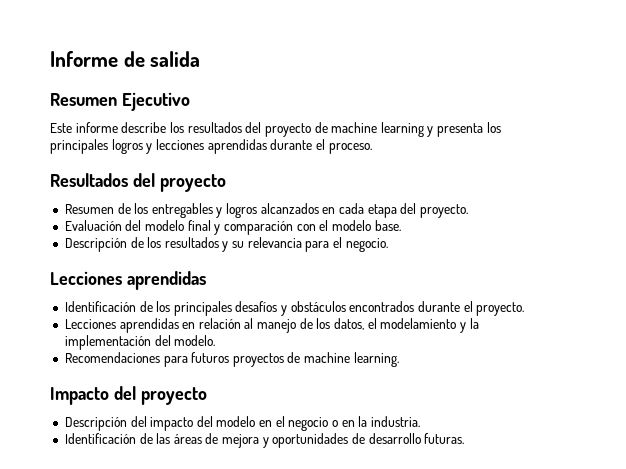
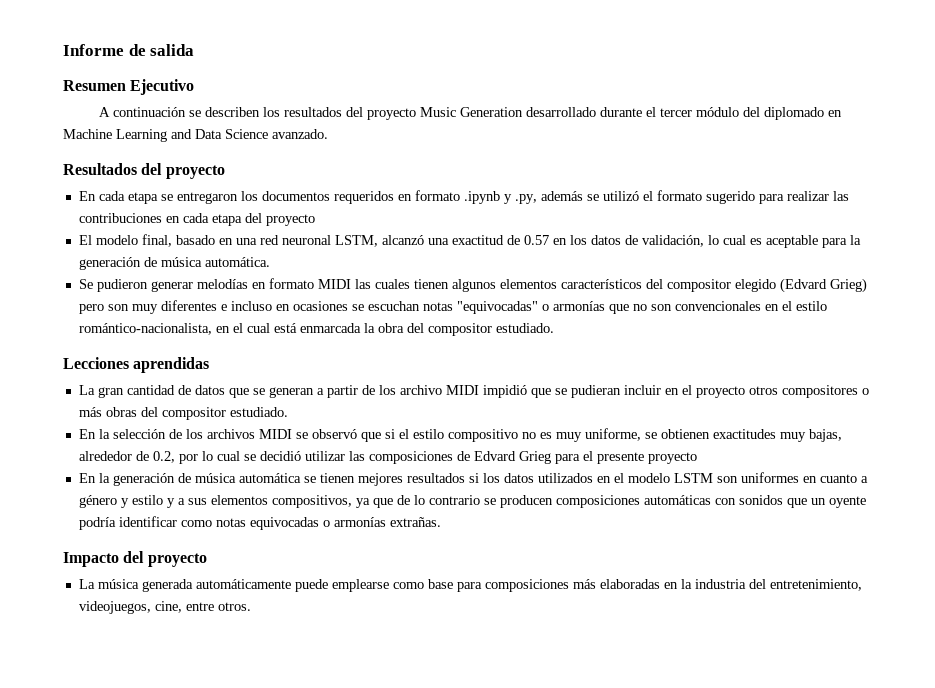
- Este informe describe los resultados del proyecto de machine learning y presenta los principales logros y lecciones aprendidas durante el proceso.
+ A continuación se describen los resultados del proyecto Music Generation desarrollado durante el tercer módulo del diplomado en Machine Learning and Data Science avanzado.
  Resultados del proyecto
- Resumen de los entregables y logros alcanzados en cada etapa del proyecto.
- Evaluación del modelo final y comparación con el modelo base.
- Descripción de los resultados y su relevancia para el negocio.
+ En cada etapa se entregaron los documentos requeridos en formato .ipynb y .py, además se utilizó el formato sugerido para realizar las contribuciones en cada etapa del proyecto
+ El modelo final, basado en una red neuronal LSTM, alcanzó una exactitud de 0.57 en los datos de validación, lo cual es aceptable para la generación de música automática.
+ Se pudieron generar melodías en formato MIDI las cuales tienen algunos elementos característicos del compositor elegido (Edvard Grieg) pero son muy diferentes e incluso en ocasiones se escuchan notas "equivocadas" o armonías que no son convencionales en el estilo romántico-nacionalista, en el cual está enmarcada la obra del compositor estudiado.
  Lecciones aprendidas
- Identificación de los principales desafíos y obstáculos encontrados durante el proyecto.
- Lecciones aprendidas en relación al manejo de los datos, el modelamiento y la implementación del modelo.
- Recomendaciones para futuros proyectos de machine learning.
+ La gran cantidad de datos que se generan a partir de los archivo MIDI impidió que se pudieran incluir en el proyecto otros compositores o más obras del compositor estudiado.
+ En la selección de los archivos MIDI se observó que si el estilo compositivo no es muy uniforme, se obtienen exactitudes muy bajas, alrededor de 0.2, por lo cual se decidió utilizar las composiciones de Edvard Grieg para el presente proyecto
+ En la generación de música automática se tienen mejores resultados si los datos utilizados en el modelo LSTM son uniformes en cuanto a género y estilo y a sus elementos compositivos, ya que de lo contrario se producen composiciones automáticas con sonidos que un oyente podría identificar como notas equivocadas o armonías extrañas.
  Impacto del proyecto
- Descripción del impacto del modelo en el negocio o en la industria.
- Identificación de las áreas de mejora y oportunidades de desarrollo futuras.
+ La música generada automáticamente puede emplearse como base para composiciones más elaboradas en la industria del entretenimiento, videojuegos, cine, entre otros.

